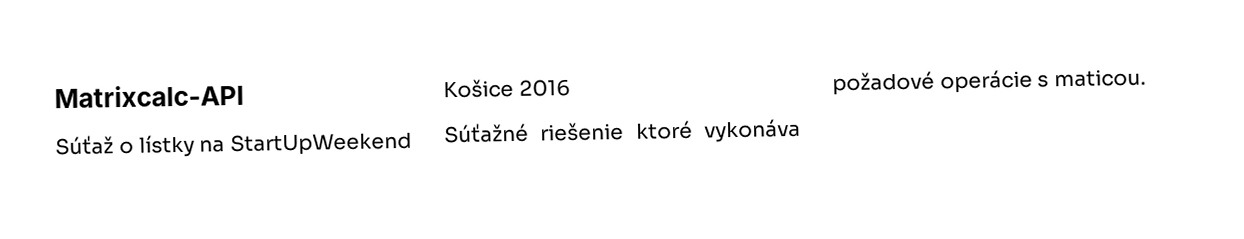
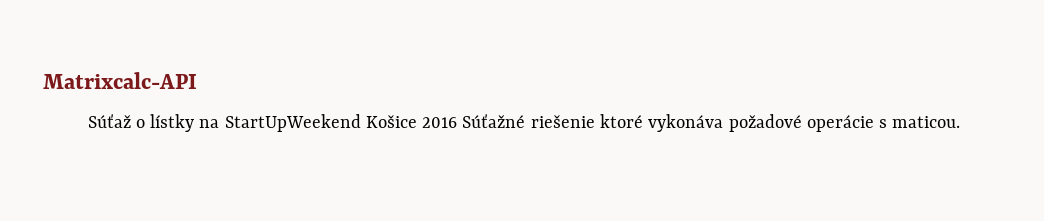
- Súťaž o lístky na StartUpWeekend Košice 2016
- Súťažné riešenie ktoré vykonáva požadové operácie s maticou.
+ Súťaž o lístky na StartUpWeekend Košice 2016 Súťažné riešenie ktoré vykonáva požadové operácie s maticou.

